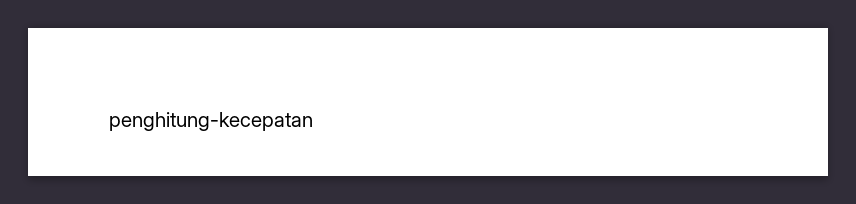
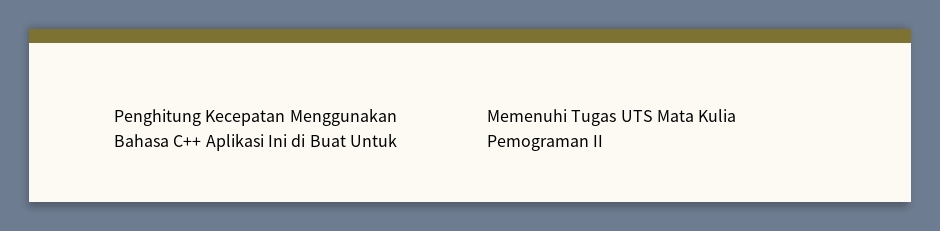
- penghitung-kecepatan
+ Penghitung Kecepatan Menggunakan Bahasa C++ Aplikasi Ini di Buat Untuk Memenuhi Tugas UTS Mata Kulia Pemograman II

